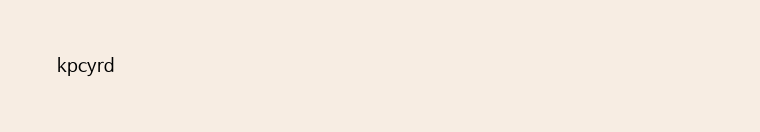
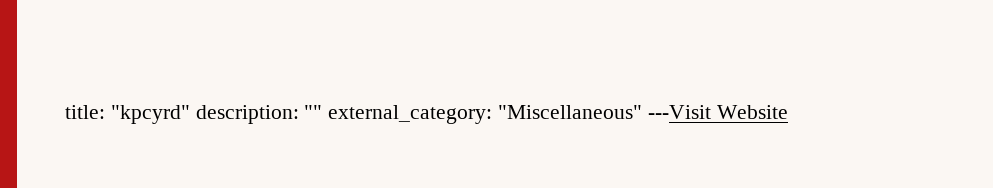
- kpcyrd
+ title: "kpcyrd" description: "" external_category: "Miscellaneous" ---Visit Website

